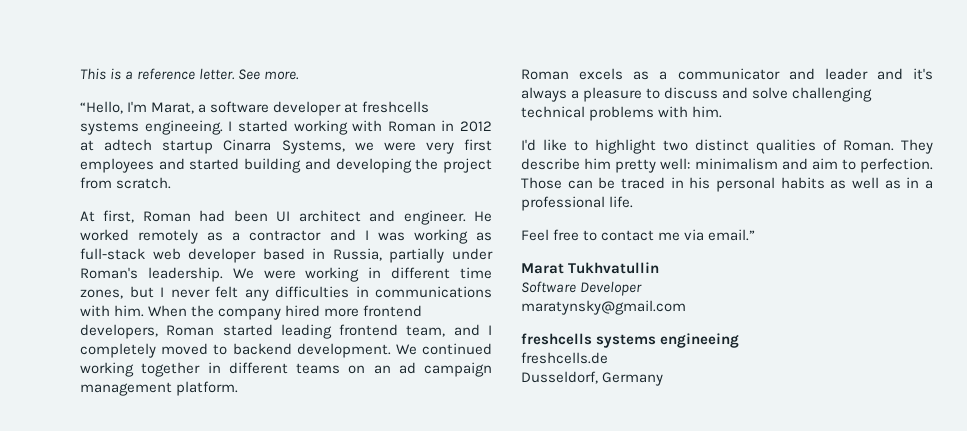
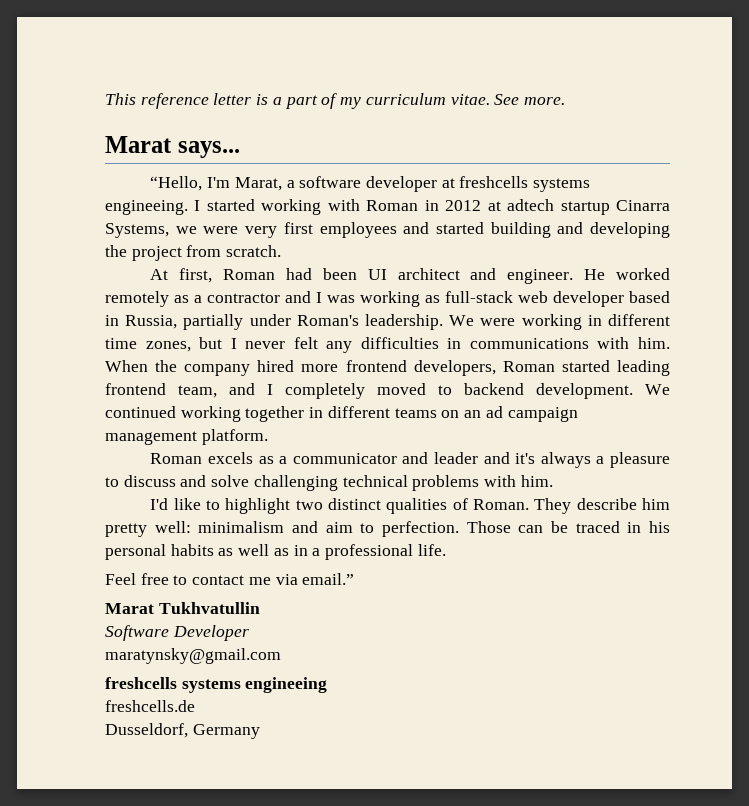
- This is a reference letter.
+ This reference letter is a part of my curriculum vitae.
+ Marat says...

